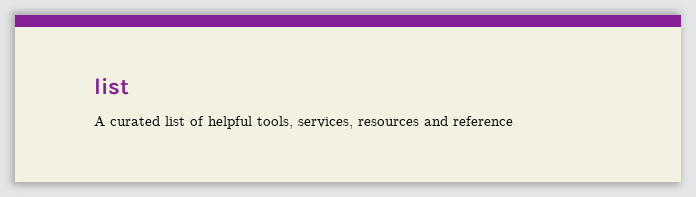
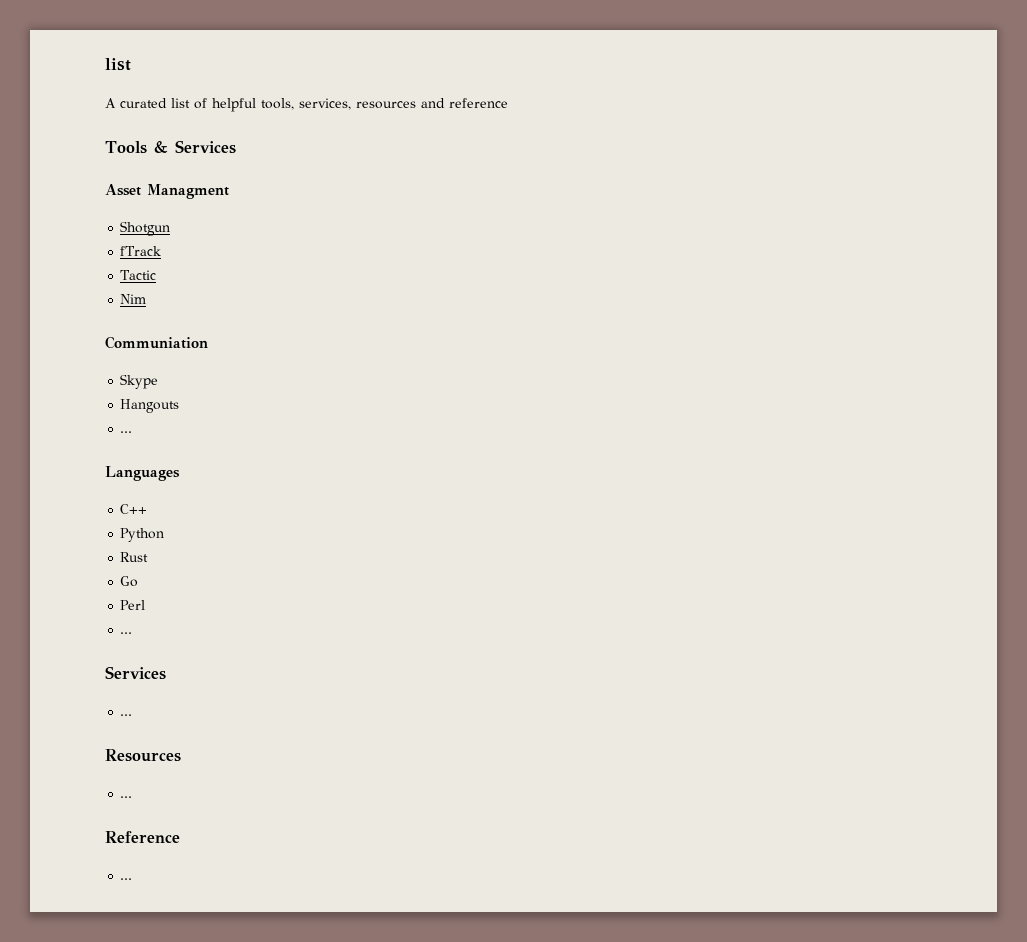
+ Tools & Services
+ Asset Managment
+ Shotgun
+ fTrack
+ Tactic
+ Nim
+ Communiation
+ Skype
+ Hangouts
+ ...
+ Languages
+ C++
+ Python
+ Rust
+ Go
+ Perl
+ ...
+ Services
+ ...
+ Resources
+ ...
+ Reference
+ ...

